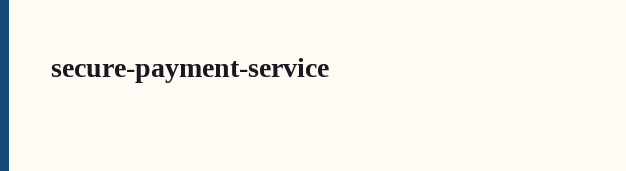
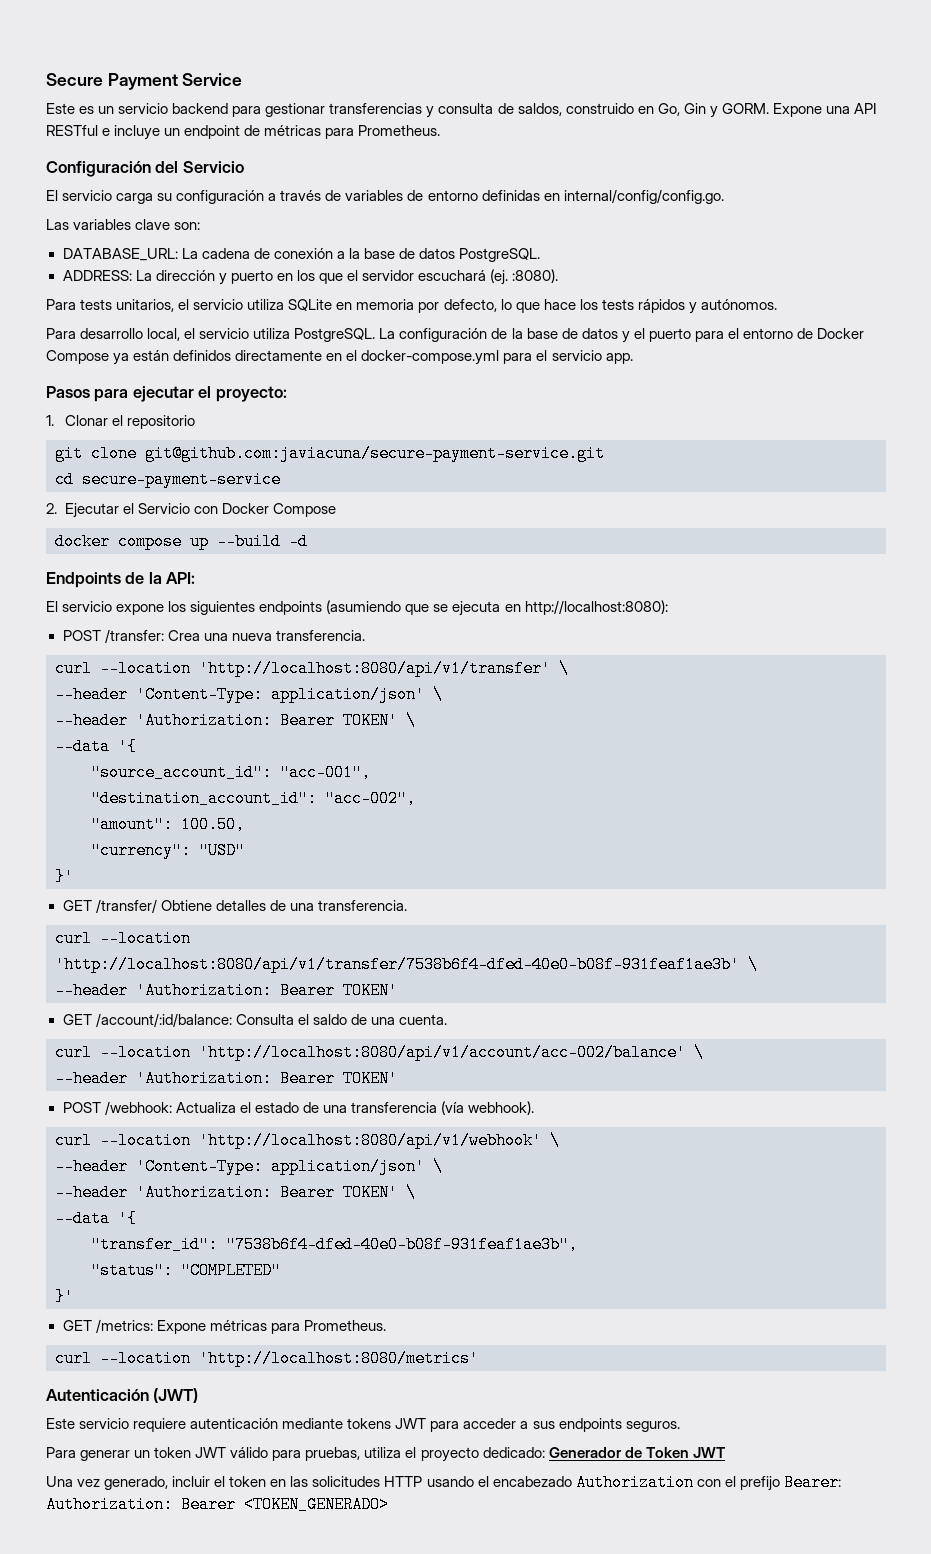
- secure-payment-service
+ Secure Payment Service
+ Este es un servicio backend para gestionar transferencias y consulta de saldos, construido en Go, Gin y GORM. Expone una API RESTful e incluye un endpoint de métricas para Prometheus.
+ Configuración del Servicio
+ El servicio carga su configuración a través de variables de entorno definidas en internal/config/config.go.
+ Las variables clave son:
+ DATABASE_URL: La cadena de conexión a la base de datos PostgreSQL.
+ ADDRESS: La dirección y puerto en los que el servidor escuchará (ej. :8080).
+ Para tests unitarios, el servicio utiliza SQLite en memoria por defecto, lo que hace los tests rápidos y autónomos.
+ Para desarrollo local, el servicio utiliza PostgreSQL. La configuración de la base de datos y el puerto para el entorno de Docker Compose ya están definidos directamente en el docker-compose.yml para el servicio app.
+ Pasos para ejecutar el proyecto:
+ 1. Clonar el repositorio
+ git clone git@github.com:javiacuna/secure-payment-service.git
+ cd secure-payment-service
+ 2. Ejecutar el Servicio con Docker Compose
+ docker compose up --build -d
+ Endpoints de la API:
+ El servicio expone los siguientes endpoints (asumiendo que se ejecuta en http://localhost:8080):
+ POST /transfer: Crea una nueva transferencia.
+ curl --location 'http://localhost:8080/api/v1/transfer' \
+ --header 'Content-Type: application/json' \
+ --header 'Authorization: Bearer TOKEN' \
+ --data '{
+ "source_account_id": "acc-001",
+ "destination_account_id": "acc-002",
+ "amount": 100.50,
+ "currency": "USD"
+ }'
+ GET /transfer/ Obtiene detalles de una transferencia.
+ curl --location 'http://localhost:8080/api/v1/transfer/7538b6f4-dfed-40e0-b08f-931feaf1ae3b' \
+ --header 'Authorization: Bearer TOKEN'
+ GET /account/:id/balance: Consulta el saldo de una cuenta.
+ curl --location 'http://localhost:8080/api/v1/account/acc-002/balance' \
+ --header 'Authorization: Bearer TOKEN'
+ POST /webhook: Actualiza el estado de una transferencia (vía webhook).
+ curl --location 'http://localhost:8080/api/v1/webhook' \
+ --header 'Content-Type: application/json' \
+ --header 'Authorization: Bearer TOKEN' \
+ --data '{
+ "transfer_id": "7538b6f4-dfed-40e0-b08f-931feaf1ae3b",
+ "status": "COMPLETED"
+ }'
+ GET /metrics: Expone métricas para Prometheus.
+ curl --location 'http://localhost:8080/metrics'
+ Autenticación (JWT)
+ Este servicio requiere autenticación mediante tokens JWT para acceder a sus endpoints seguros.
+ Para generar un token JWT válido para pruebas, utiliza el proyecto dedicado: Generador de Token JWT
+ Una vez generado, incluir el token en las solicitudes HTTP usando el encabezado Authorization con el prefijo Bearer: Authorization: Bearer <TOKEN_GENERADO>

